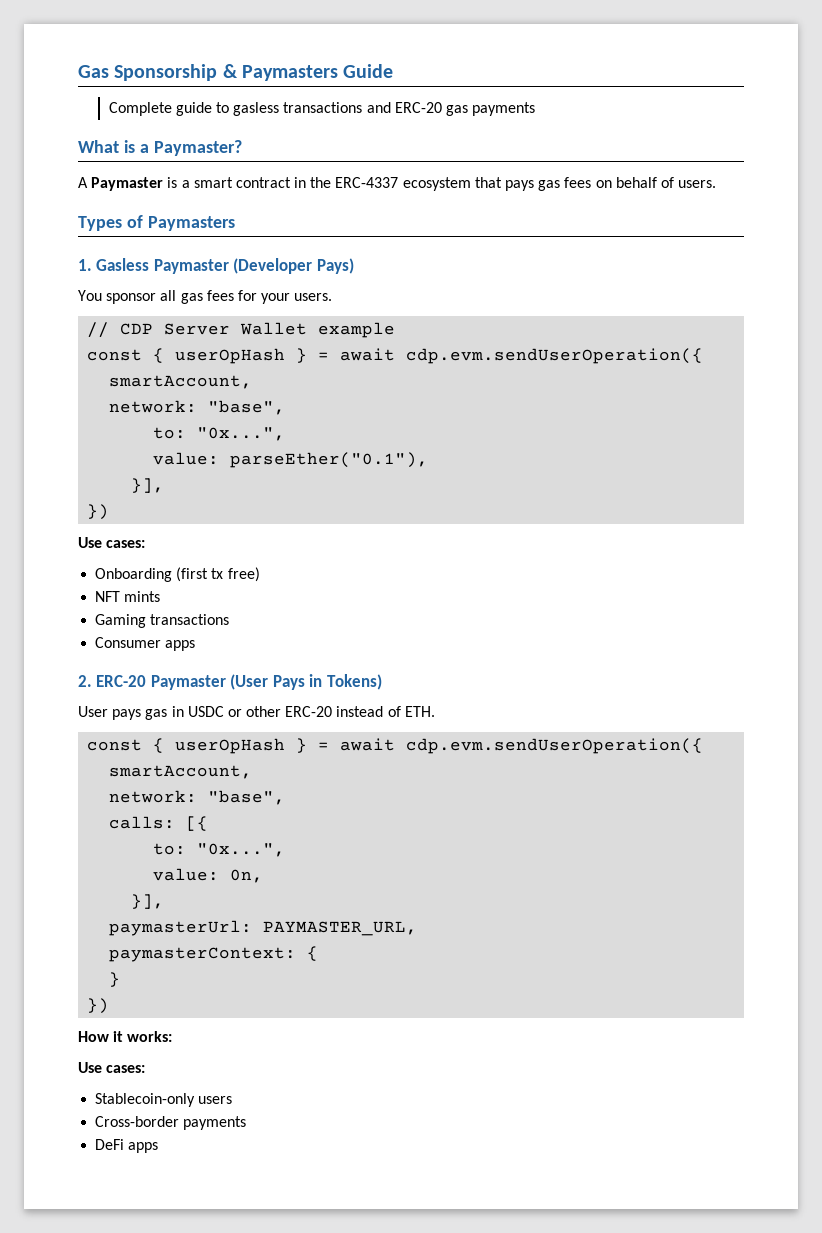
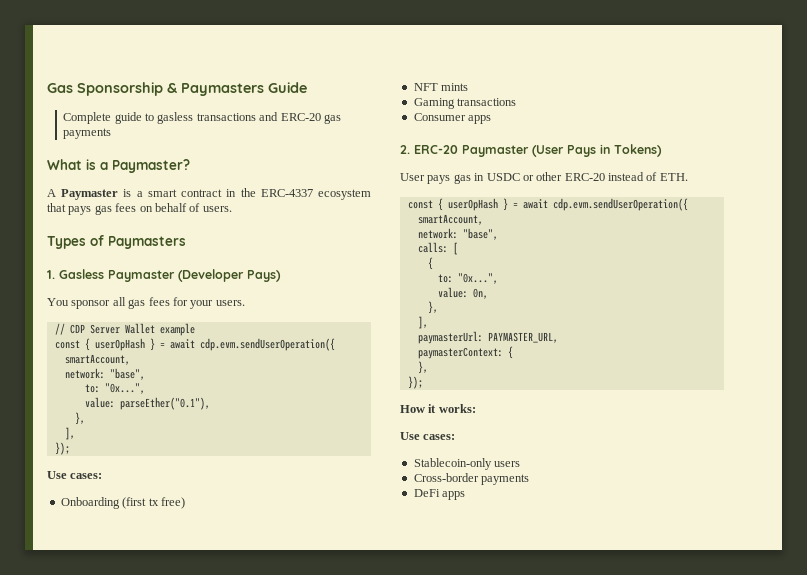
  value: parseEther("0.1"),
- }],
- })
+ },
+ ],
+ });
- calls: [{
+ calls: [
+ {
  value: 0n,
- }],
+ },
+ ],
  paymasterContext: {
- }
- })
+ },
+ });

